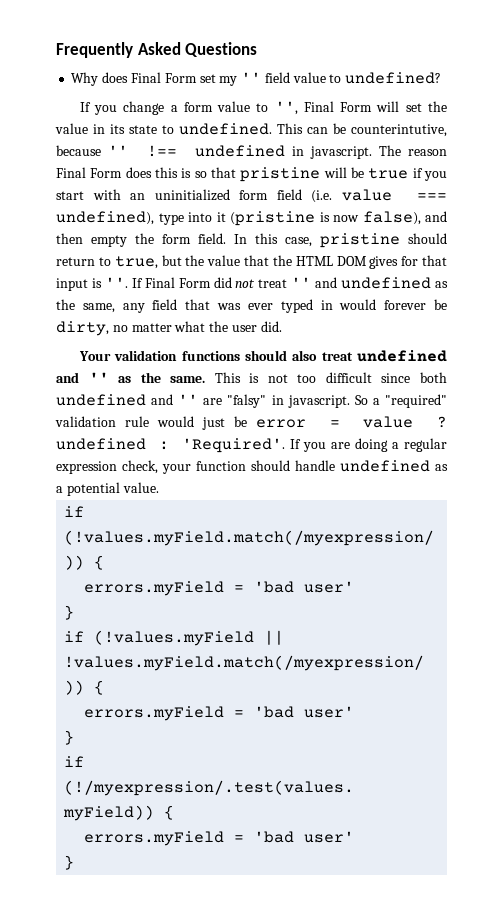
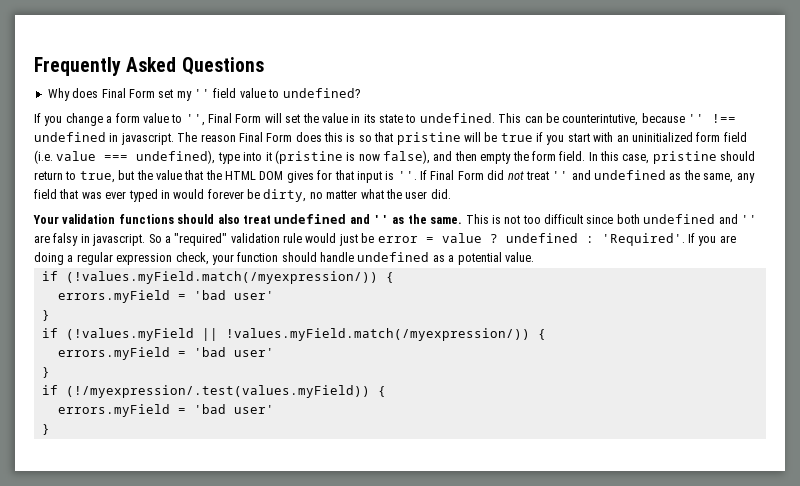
- This is not too difficult since both undefined and '' are "falsy" in javascript.
+ This is not too difficult since both undefined and '' are falsy in javascript.

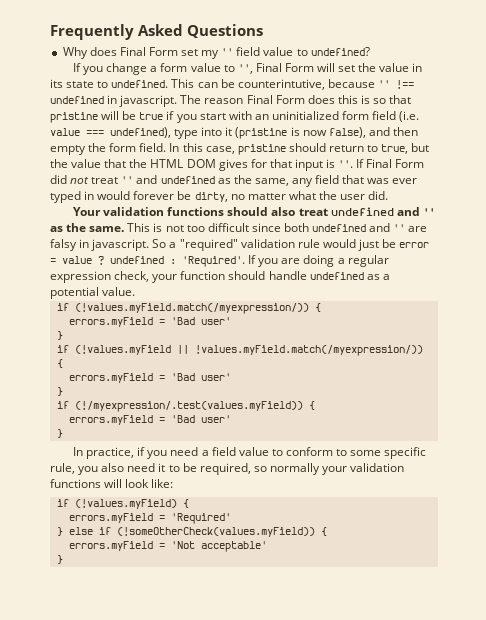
  if (!values.myField.match(/myexpression/)) {
- errors.myField = 'bad user'
+ errors.myField = 'Bad user'
  if (!values.myField || !values.myField.match(/myexpression/)) {
- errors.myField = 'bad user'
+ errors.myField = 'Bad user'
  if (!/myexpression/.test(values.myField)) {
- errors.myField = 'bad user'
+ errors.myField = 'Bad user'
+ }
+ In practice, if you need a field value to conform to some specific rule, you also need it to be required, so normally your validation functions will look like:
+ if (!values.myField) {
+ errors.myField = 'Required'
+ } else if (!someOtherCheck(values.myField)) {
+ errors.myField = 'Not acceptable'

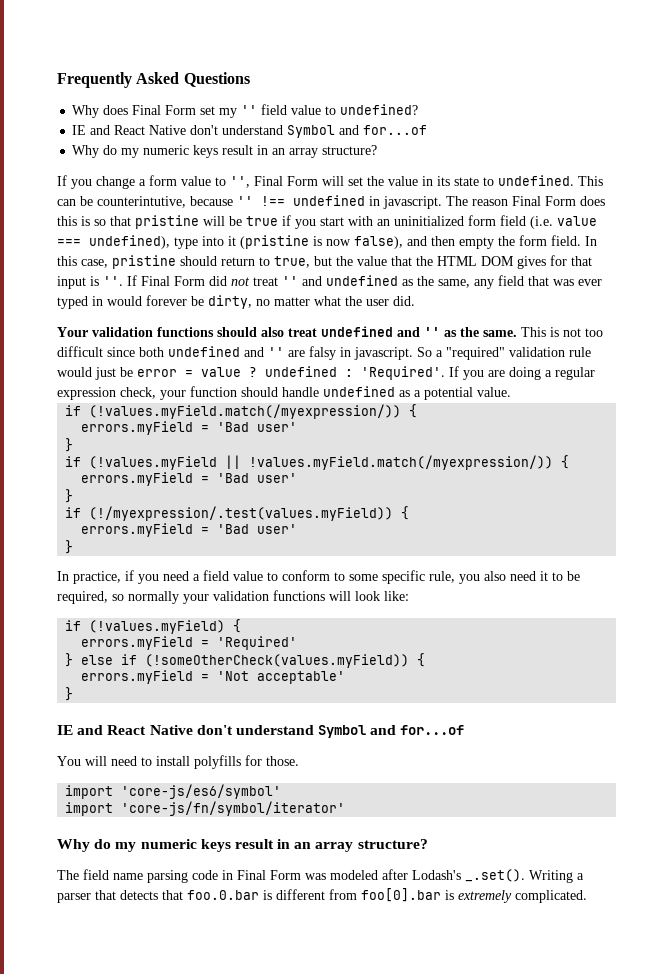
  Why does Final Form set my '' field value to undefined?
+ IE and React Native don't understand Symbol and for...of
+ Why do my numeric keys result in an array structure?
  errors.myField = 'Not acceptable'
  }
+ IE and React Native don't understand Symbol and for...of
+ You will need to install polyfills for those.
+ import 'core-js/es6/symbol'
+ import 'core-js/fn/symbol/iterator'
+ Why do my numeric keys result in an array structure?
+ The field name parsing code in Final Form was modeled after Lodash's _.set(). Writing a parser that detects that foo.0.bar is different from foo[0].bar is extremely complicated.

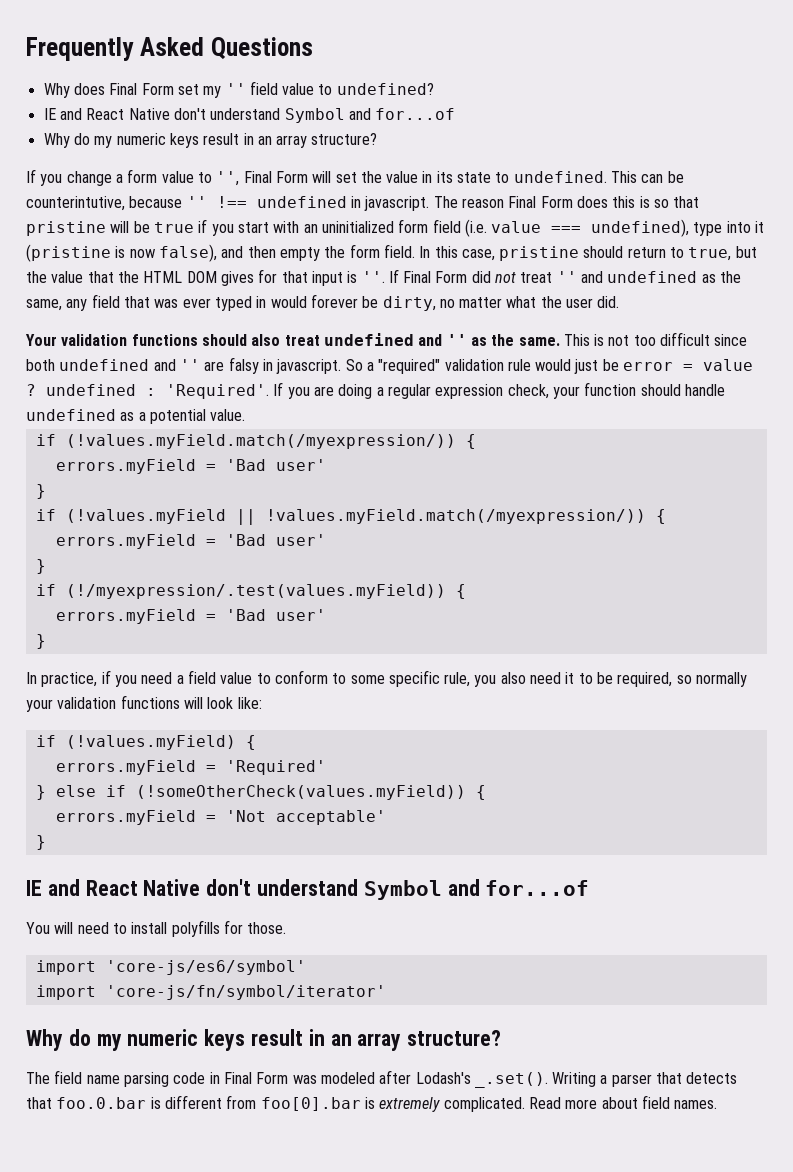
+ Read more about field names.

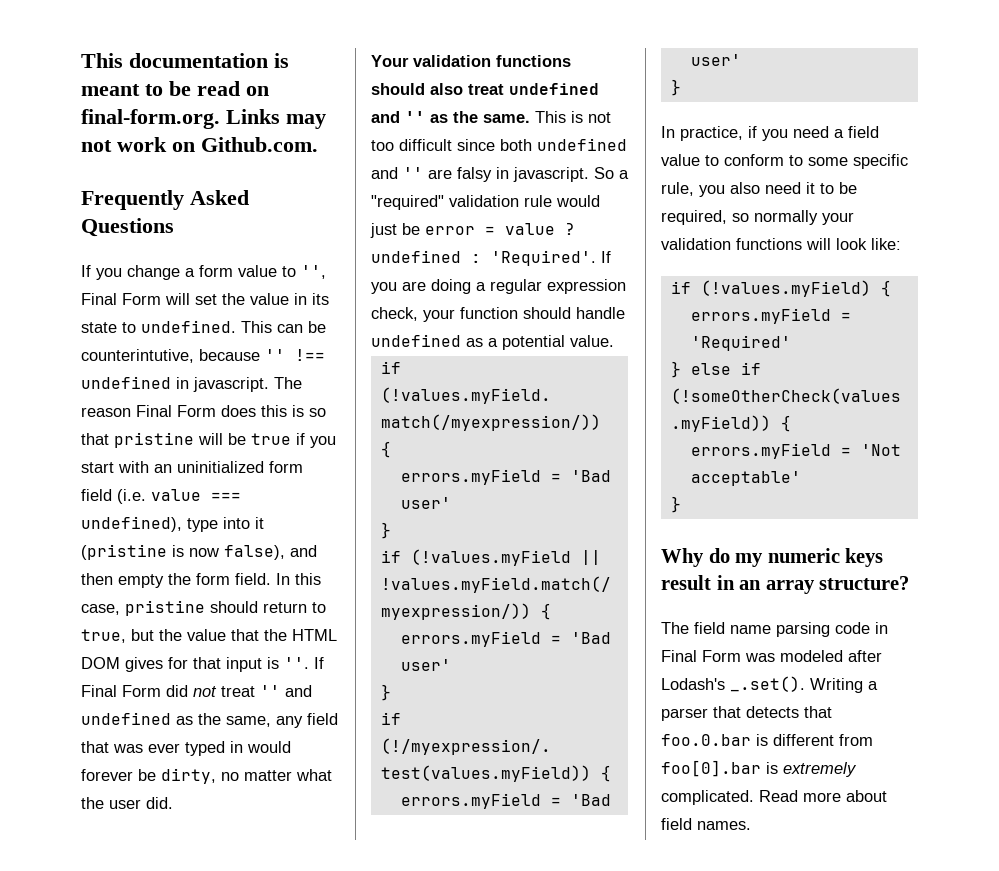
+ This documentation is meant to be read on final-form.org. Links may not work on Github.com.
  Frequently Asked Questions
- Why does Final Form set my '' field value to undefined?
- IE and React Native don't understand Symbol and for...of
- Why do my numeric keys result in an array structure?
  errors.myField = 'Not acceptable'
  }
- IE and React Native don't understand Symbol and for...of
- You will need to install polyfills for those.
- import 'core-js/es6/symbol'
- import 'core-js/fn/symbol/iterator'

